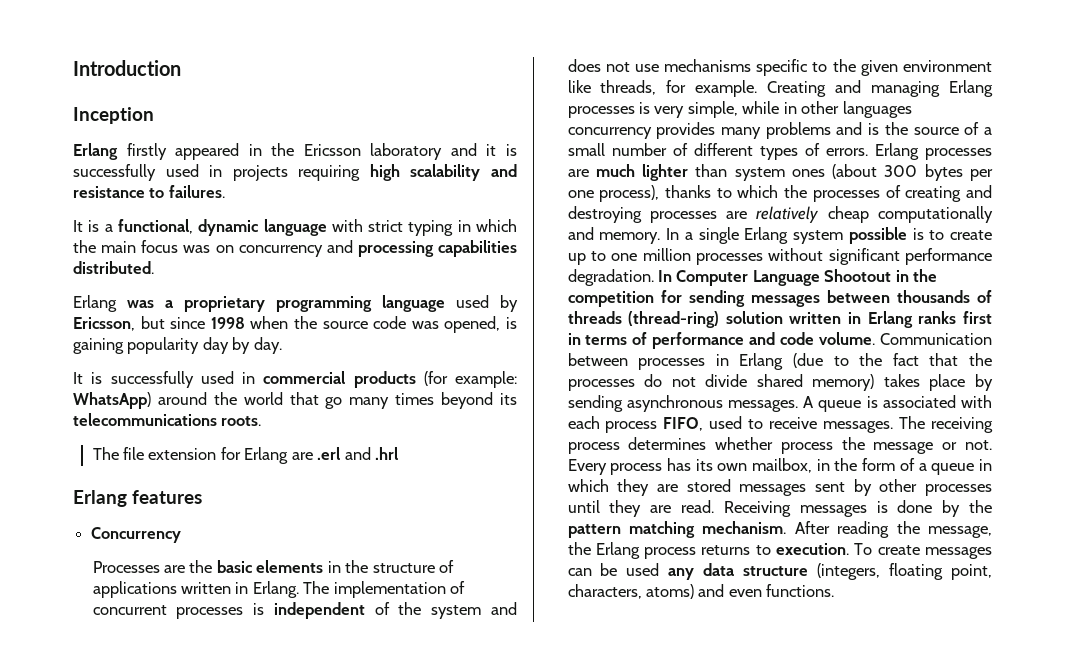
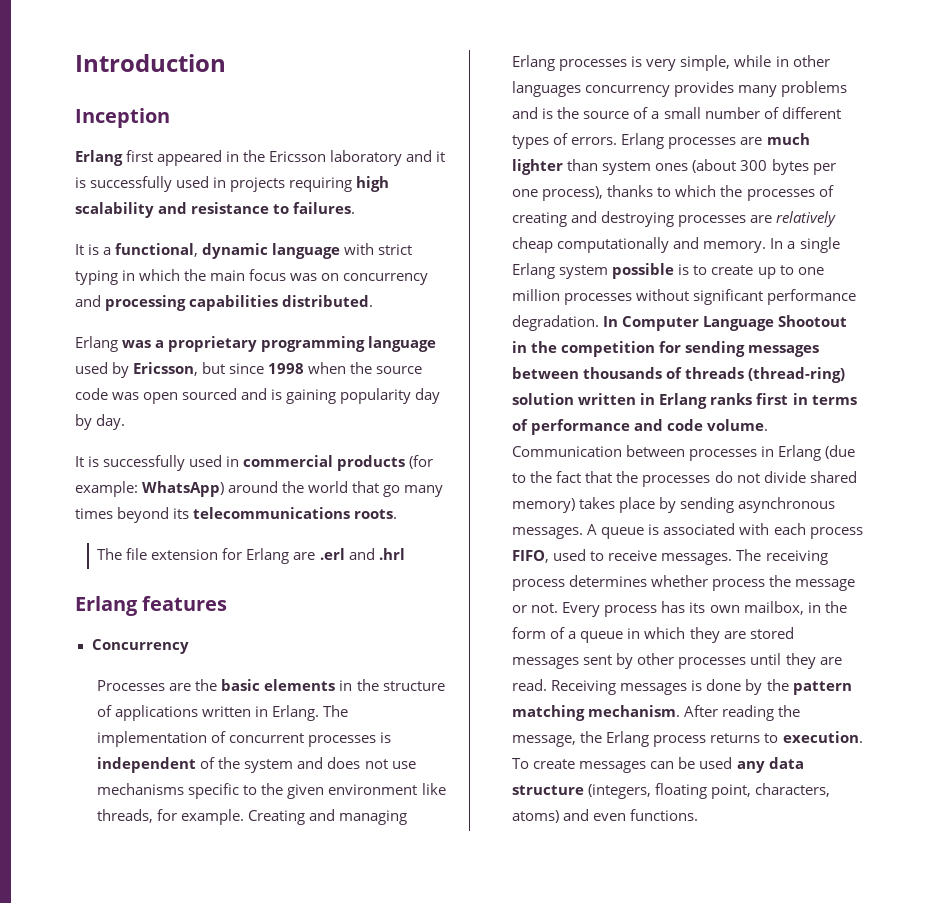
- Erlang firstly appeared in the Ericsson laboratory and it is successfully used in projects requiring high scalability and resistance to failures.
+ Erlang first appeared in the Ericsson laboratory and it is successfully used in projects requiring high scalability and resistance to failures.
- Erlang was a proprietary programming language used by Ericsson, but since 1998 when the source code was opened, is gaining popularity day by day.
+ Erlang was a proprietary programming language used by Ericsson, but since 1998 when the source code was open sourced and is gaining popularity day by day.

